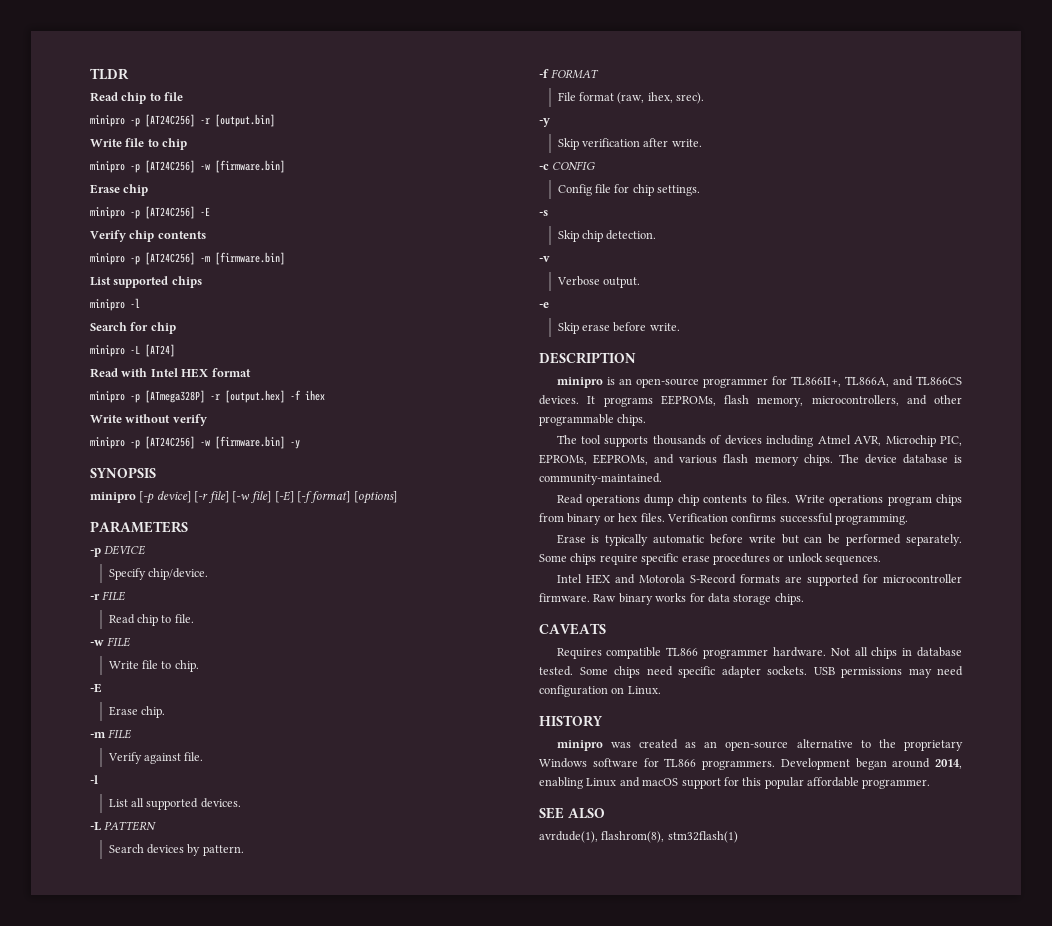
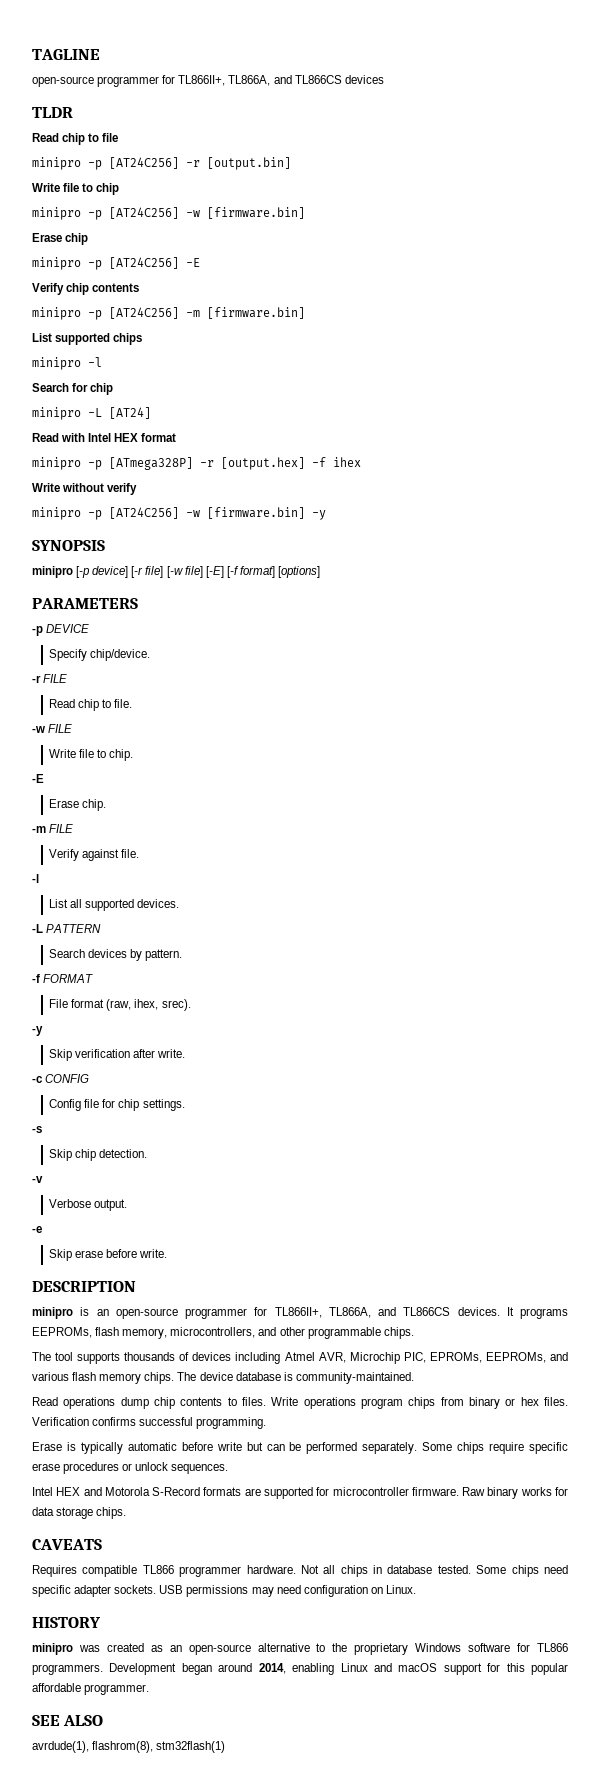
+ TAGLINE
+ open-source programmer for TL866II+, TL866A, and TL866CS devices

